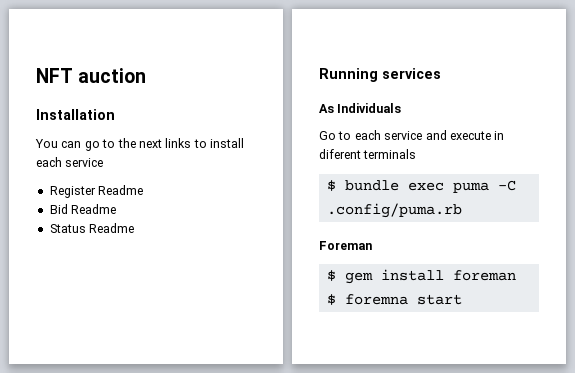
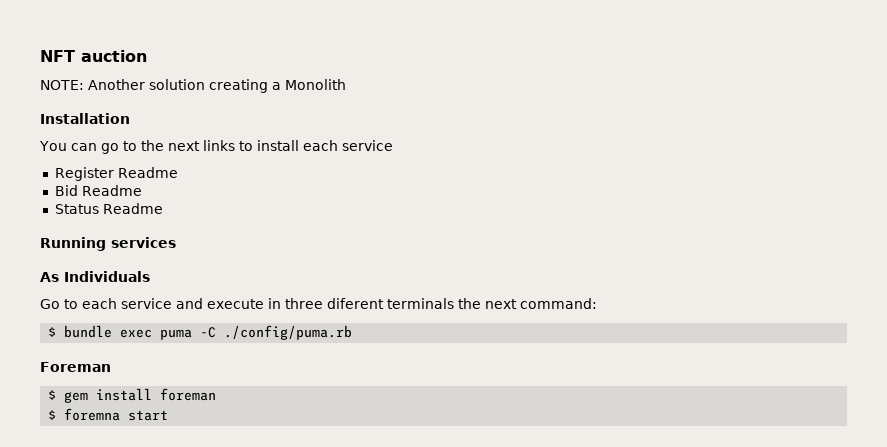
+ NOTE: Another solution creating a Monolith
- Go to each service and execute in diferent terminals
+ Go to each service and execute in three diferent terminals the next command:
- $ bundle exec puma -C .config/puma.rb
+ $ bundle exec puma -C ./config/puma.rb

